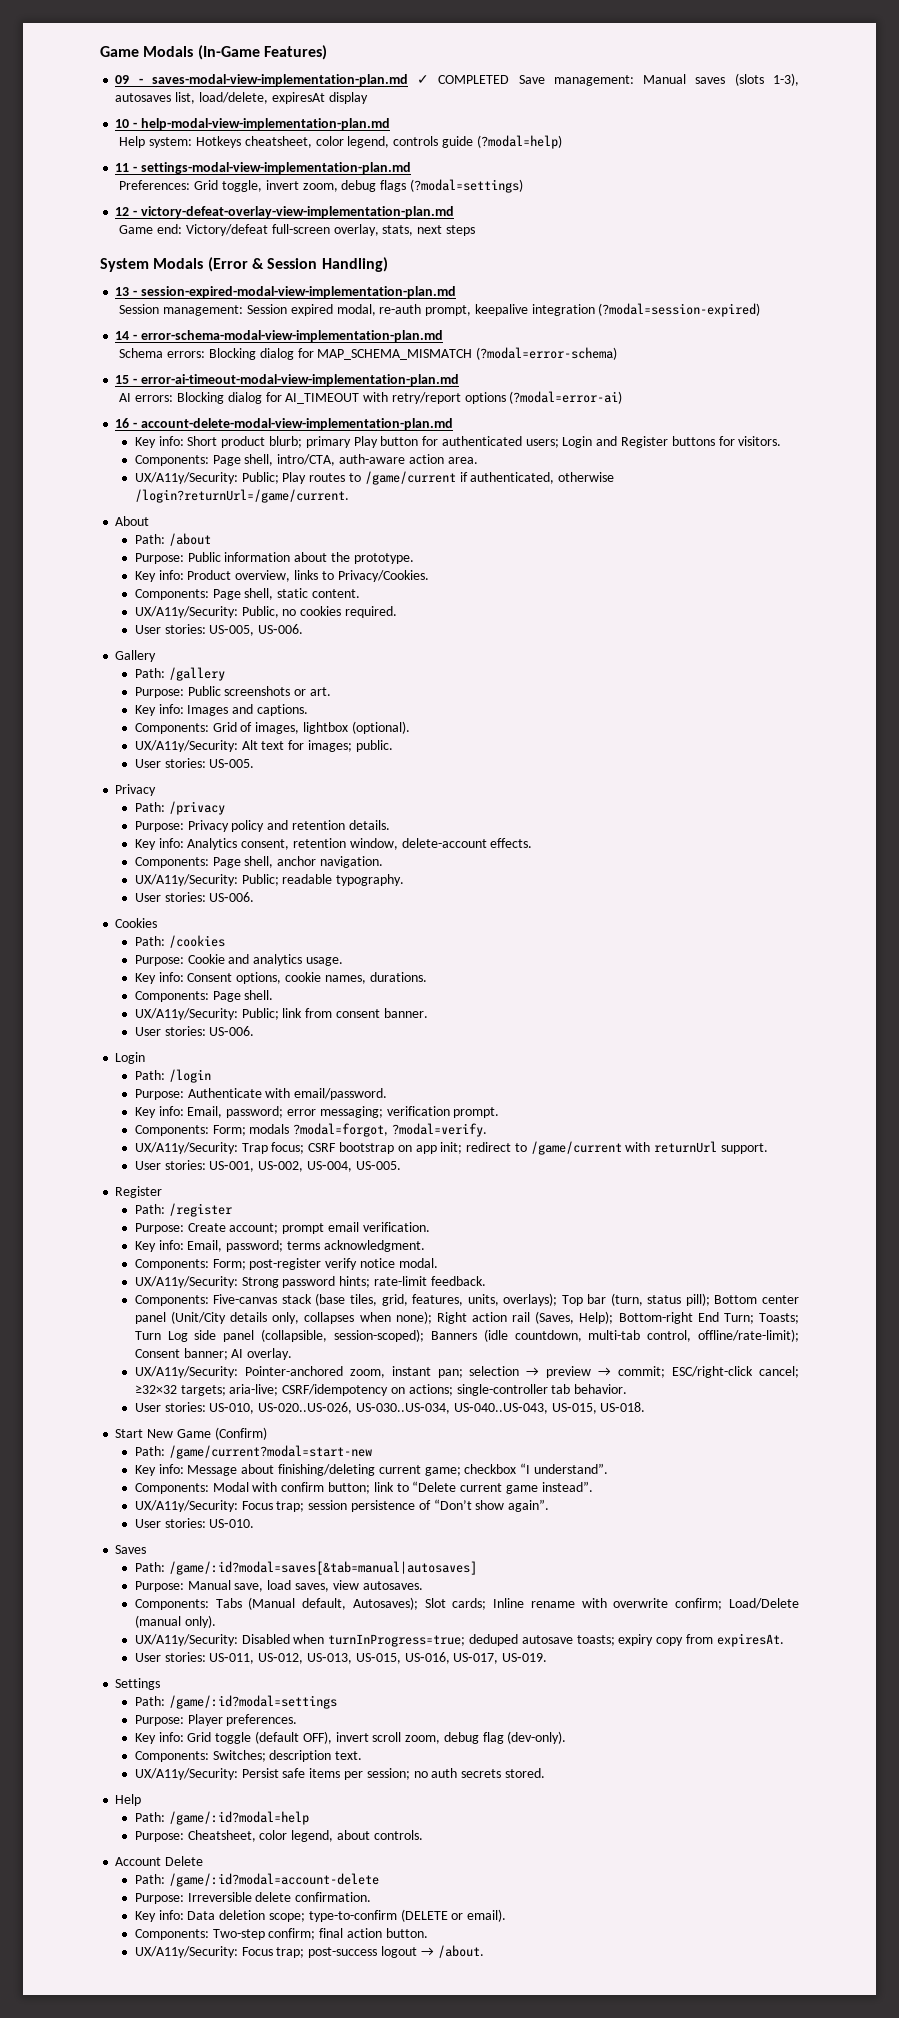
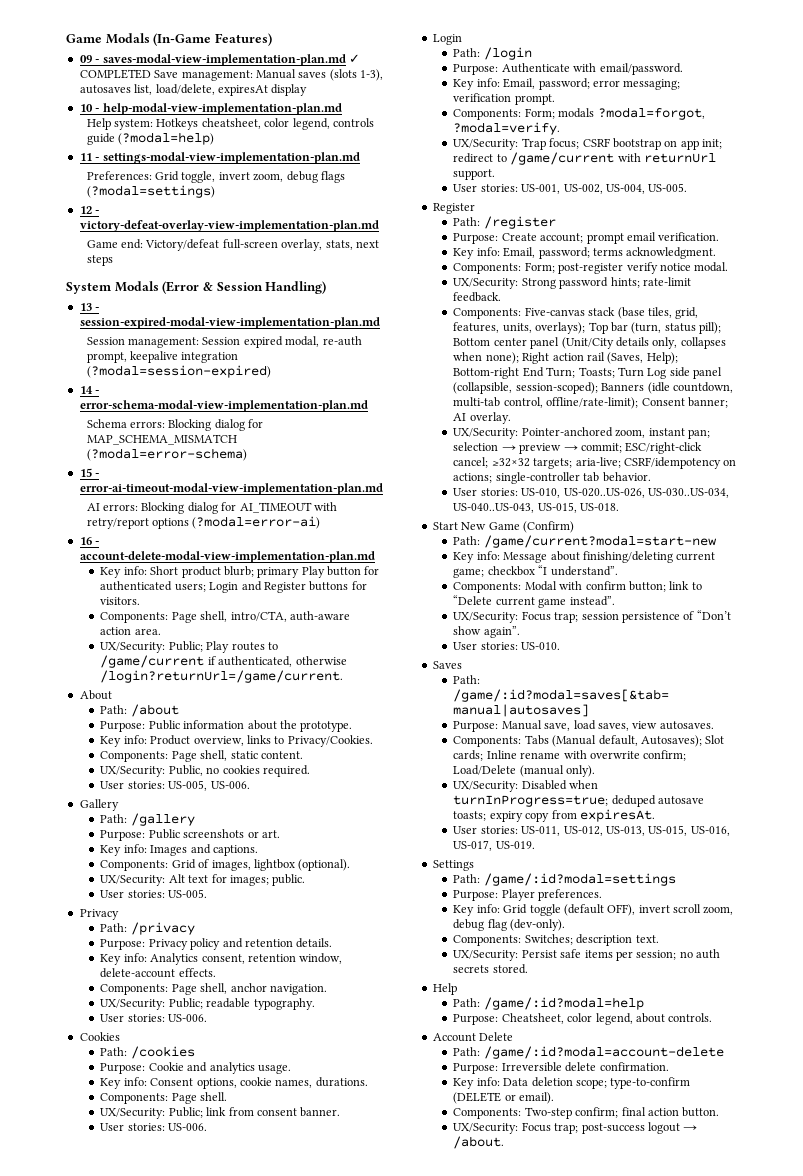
- UX/A11y/Security: Public; Play routes to /game/current if authenticated, otherwise /login?returnUrl=/game/current.
+ UX/Security: Public; Play routes to /game/current if authenticated, otherwise /login?returnUrl=/game/current.
- UX/A11y/Security: Public, no cookies required.
+ UX/Security: Public, no cookies required.
- UX/A11y/Security: Alt text for images; public.
+ UX/Security: Alt text for images; public.
- UX/A11y/Security: Public; readable typography.
+ UX/Security: Public; readable typography.
- UX/A11y/Security: Public; link from consent banner.
+ UX/Security: Public; link from consent banner.
- UX/A11y/Security: Trap focus; CSRF bootstrap on app init; redirect to /game/current with returnUrl support.
+ UX/Security: Trap focus; CSRF bootstrap on app init; redirect to /game/current with returnUrl support.
- UX/A11y/Security: Strong password hints; rate-limit feedback.
+ UX/Security: Strong password hints; rate-limit feedback.
- UX/A11y/Security: Pointer-anchored zoom, instant pan; selection → preview → commit; ESC/right-click cancel; ≥32×32 targets; aria-live; CSRF/idempotency on actions; single-controller tab behavior.
+ UX/Security: Pointer-anchored zoom, instant pan; selection → preview → commit; ESC/right-click cancel; ≥32×32 targets; aria-live; CSRF/idempotency on actions; single-controller tab behavior.
- UX/A11y/Security: Focus trap; session persistence of “Don’t show again”.
+ UX/Security: Focus trap; session persistence of “Don’t show again”.
- UX/A11y/Security: Disabled when turnInProgress=true; deduped autosave toasts; expiry copy from expiresAt.
+ UX/Security: Disabled when turnInProgress=true; deduped autosave toasts; expiry copy from expiresAt.
- UX/A11y/Security: Persist safe items per session; no auth secrets stored.
+ UX/Security: Persist safe items per session; no auth secrets stored.
- UX/A11y/Security: Focus trap; post-success logout → /about.
+ UX/Security: Focus trap; post-success logout → /about.

